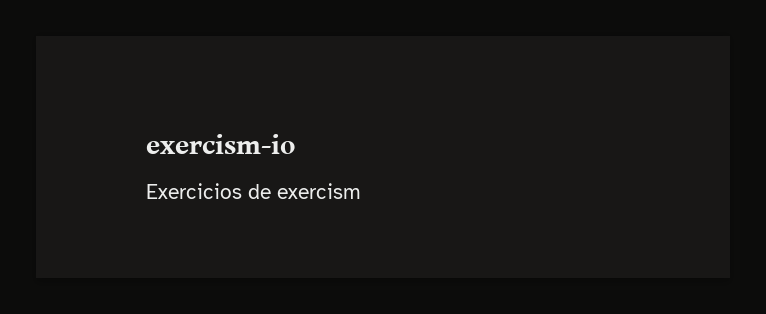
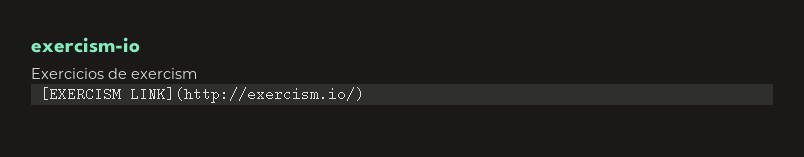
+ [EXERCISM LINK](http://exercism.io/)

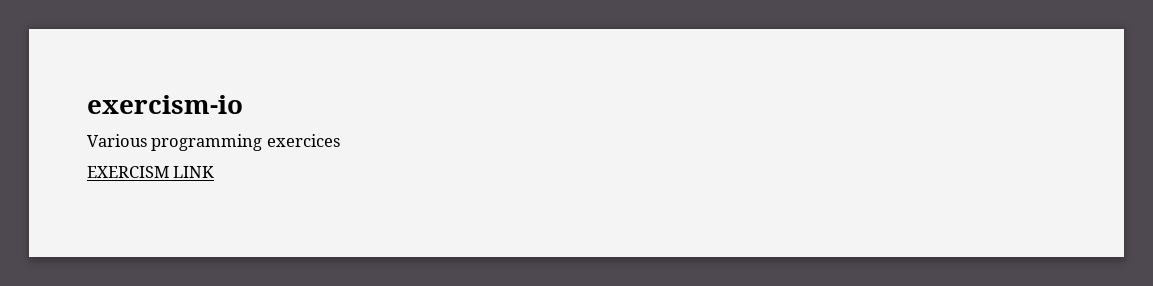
- Exercicios de exercism
- [EXERCISM LINK](http://exercism.io/)
+ Various programming exercices
+ EXERCISM LINK

